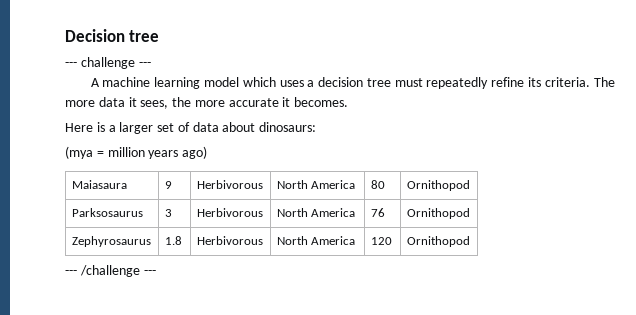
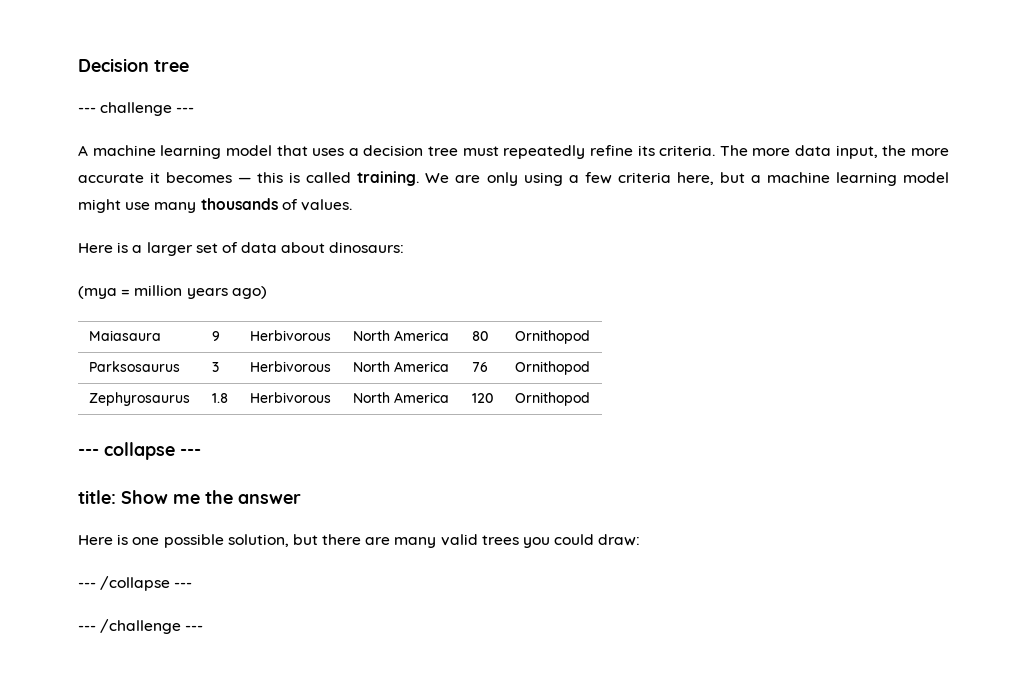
- A machine learning model which uses a decision tree must repeatedly refine its criteria.
+ A machine learning model that uses a decision tree must repeatedly refine its criteria.
- The more data it sees, the more accurate it becomes.
+ The more data input, the more accurate it becomes — this is called training. We are only using a few criteria here, but a machine learning model might use many thousands of values.
+ --- collapse ---
+ title: Show me the answer
+ Here is one possible solution, but there are many valid trees you could draw:
+ --- /collapse ---

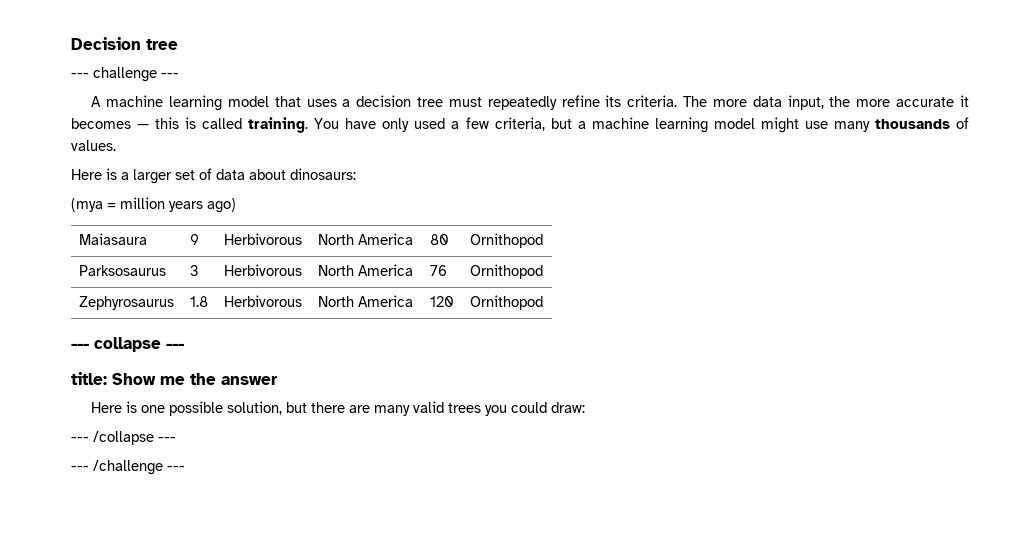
- We are only using a few criteria here, but a machine learning model might use many thousands of values.
+ You have only used a few criteria, but a machine learning model might use many thousands of values.

